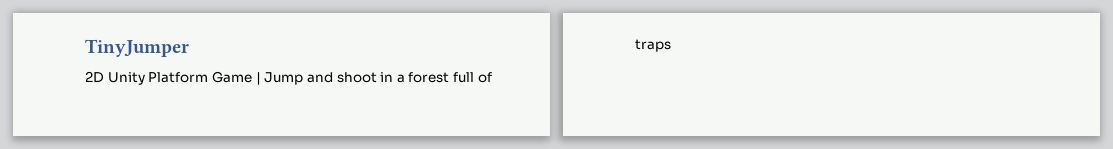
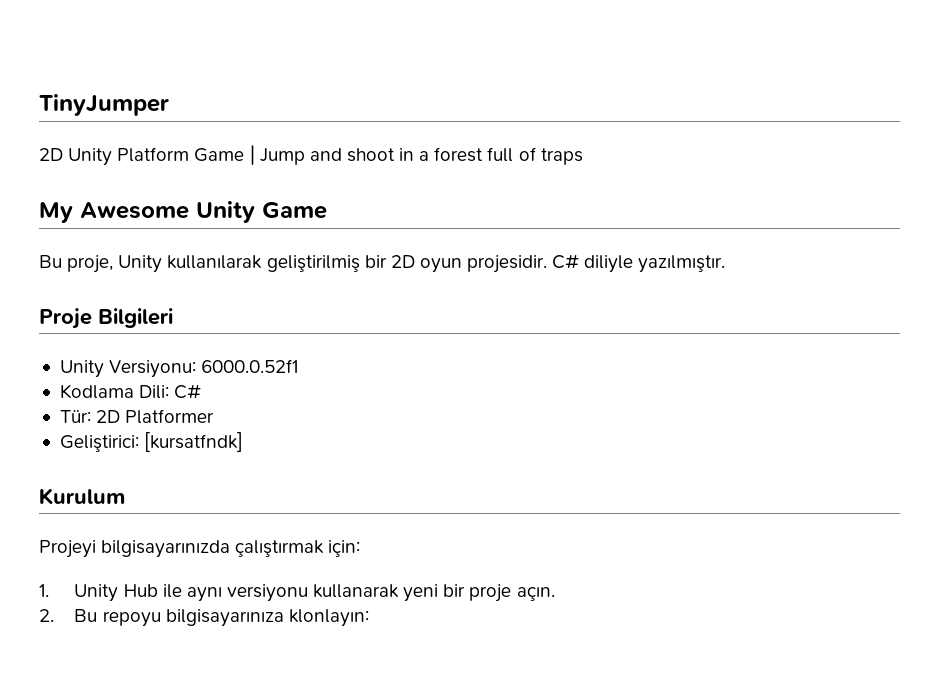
+ My Awesome Unity Game
+ Bu proje, Unity kullanılarak geliştirilmiş bir 2D oyun projesidir. C# diliyle yazılmıştır.
+ Proje Bilgileri
+ Unity Versiyonu: 6000.0.52f1
+ Kodlama Dili: C#
+ Tür: 2D Platformer
+ Geliştirici: [kursatfndk]
+ Kurulum
+ Projeyi bilgisayarınızda çalıştırmak için:
+ 1. Unity Hub ile aynı versiyonu kullanarak yeni bir proje açın.
+ 2. Bu repoyu bilgisayarınıza klonlayın:

